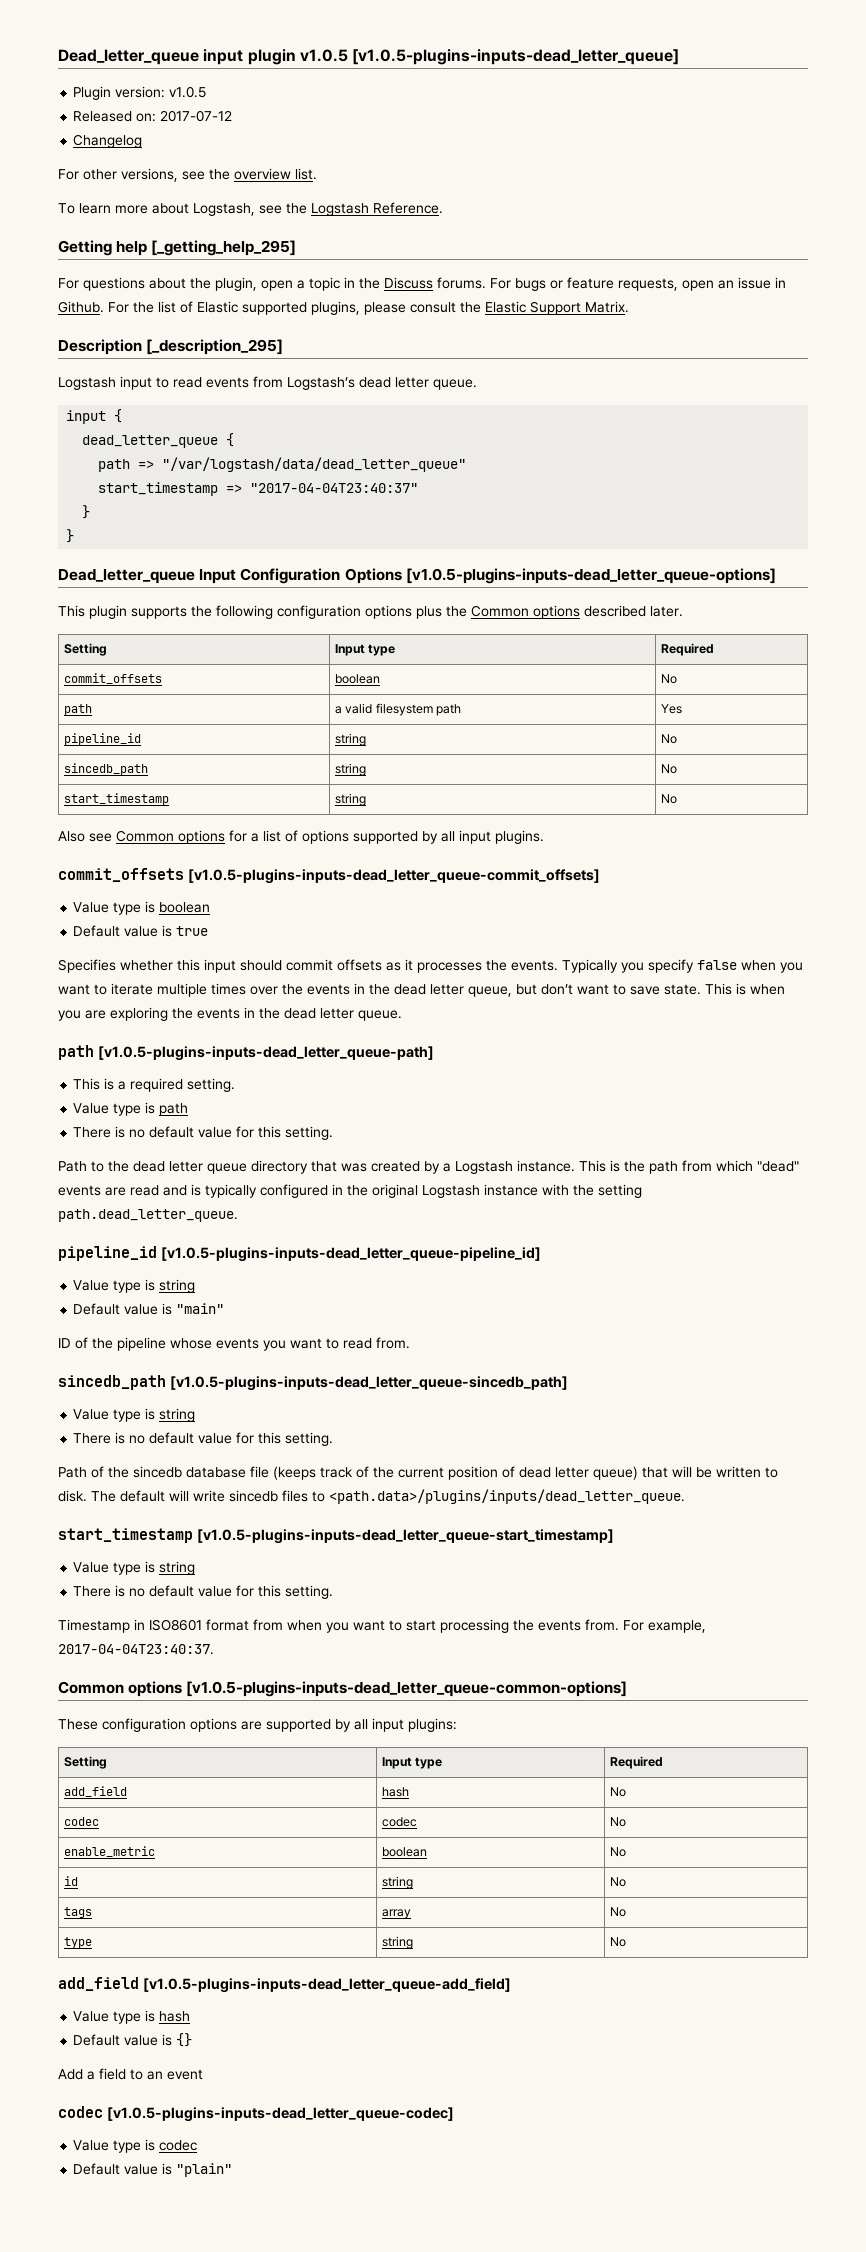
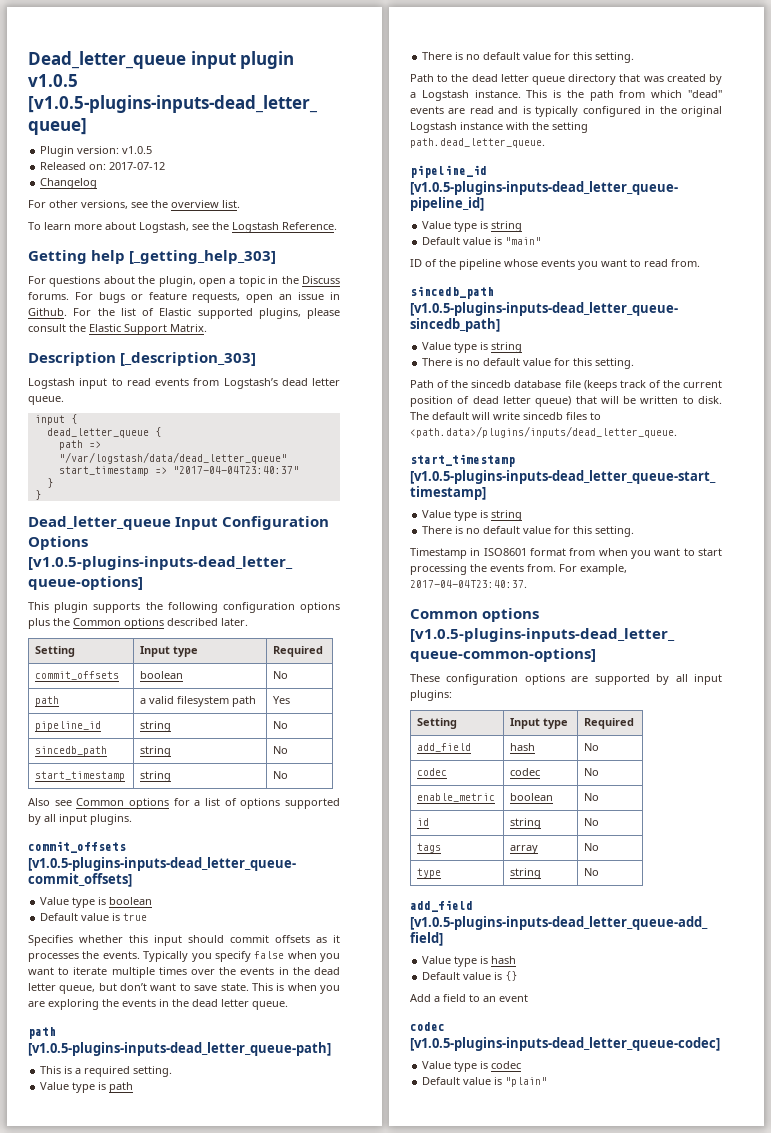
- Getting help [_getting_help_295]
+ Getting help [_getting_help_303]
- Description [_description_295]
+ Description [_description_303]

